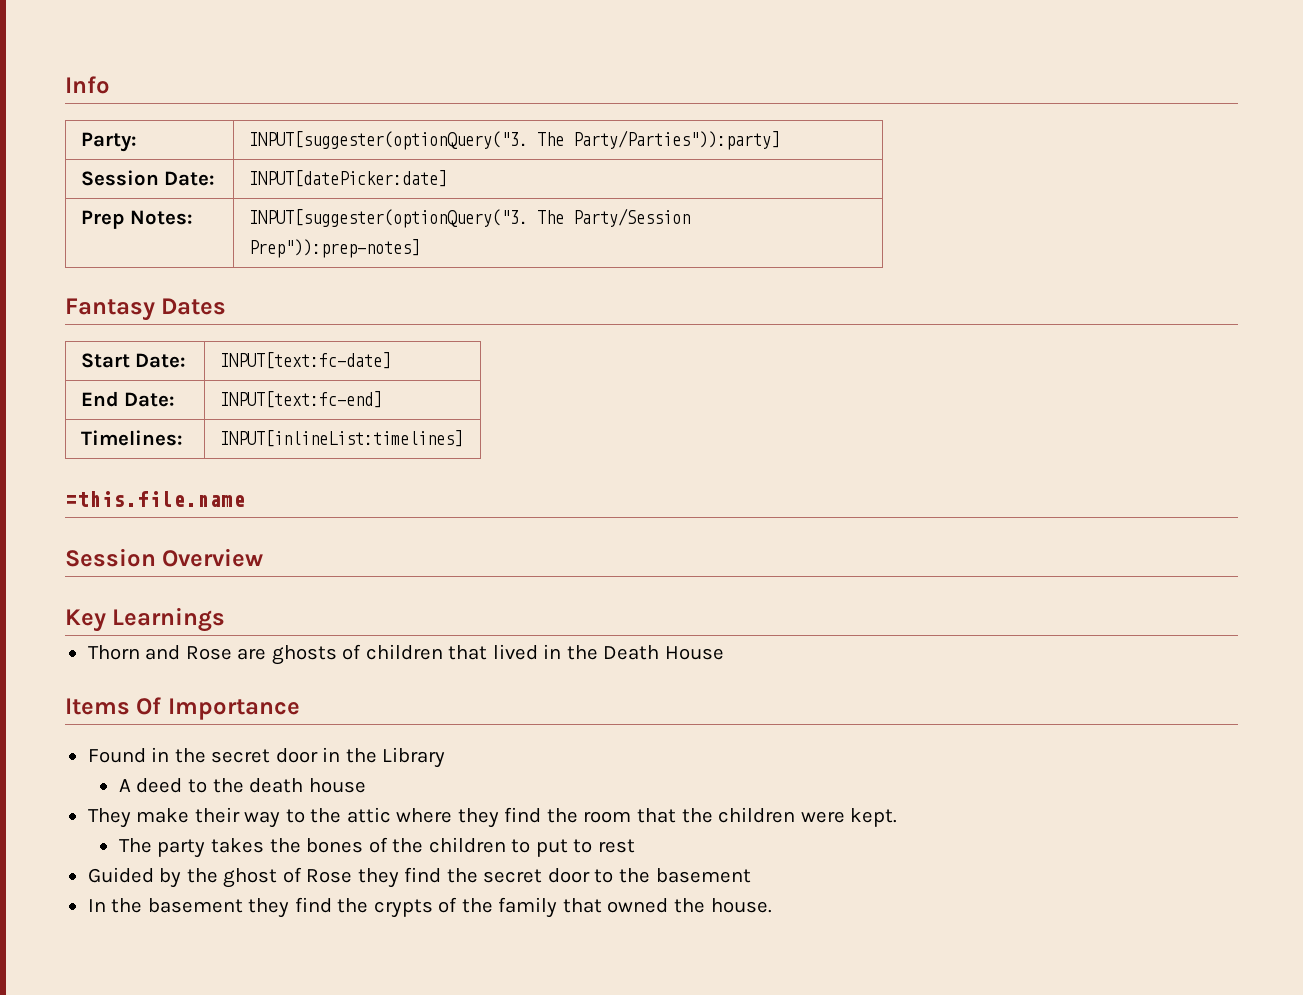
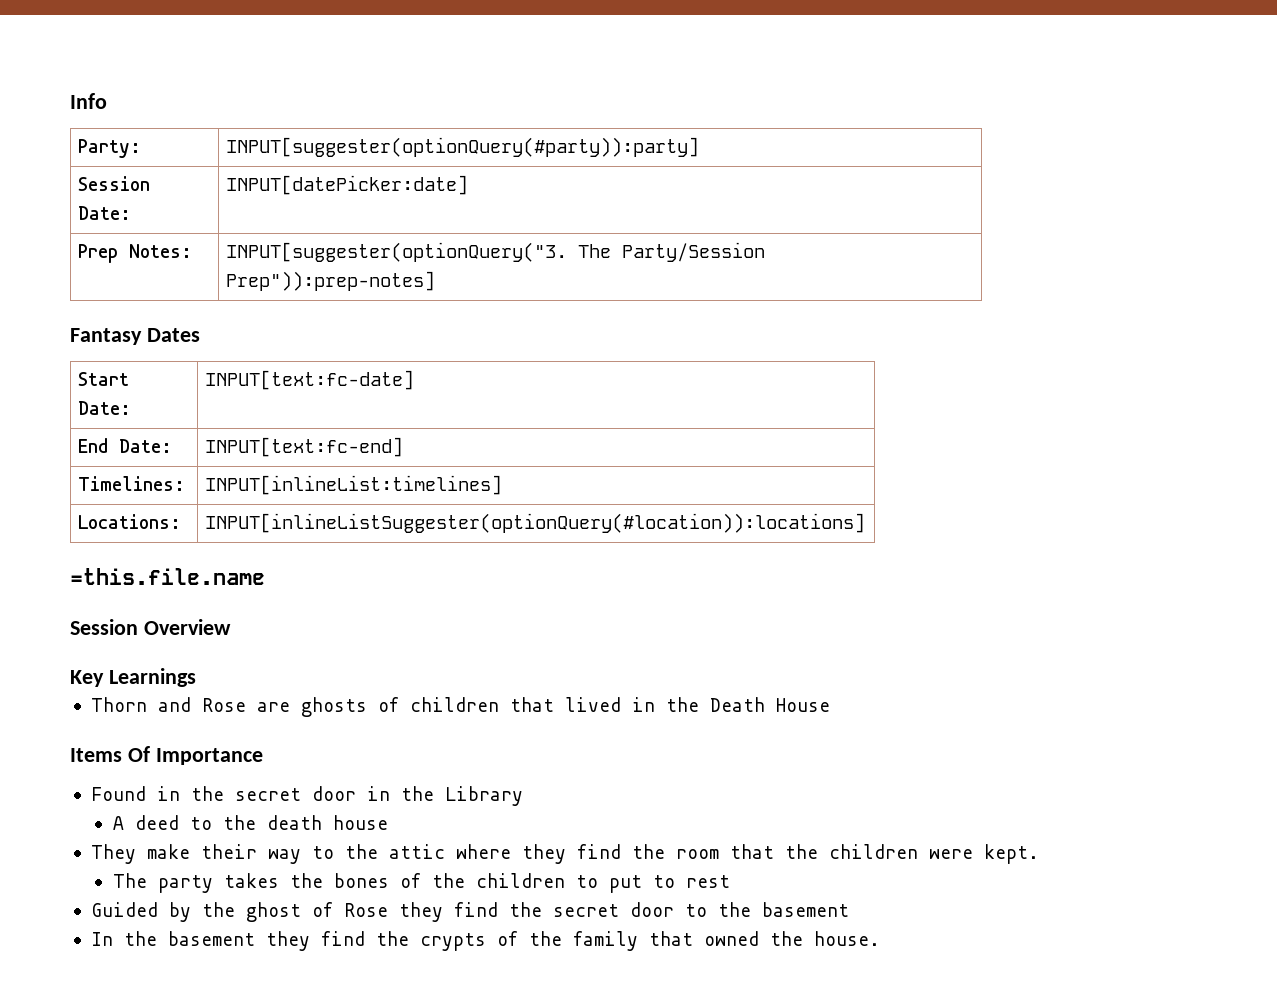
- Party: | INPUT[suggester(optionQuery("3. The Party/Parties")):party]
+ Party: | INPUT[suggester(optionQuery(#party)):party]
+ Locations: | INPUT[inlineListSuggester(optionQuery(#location)):locations]

